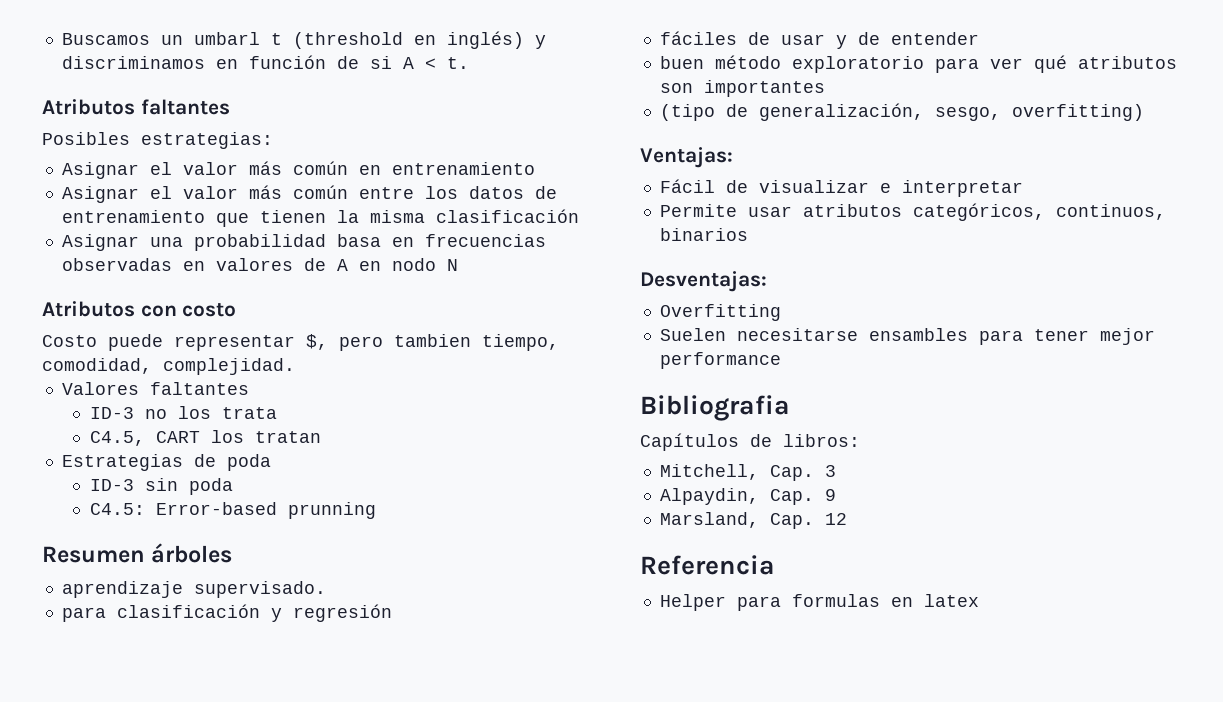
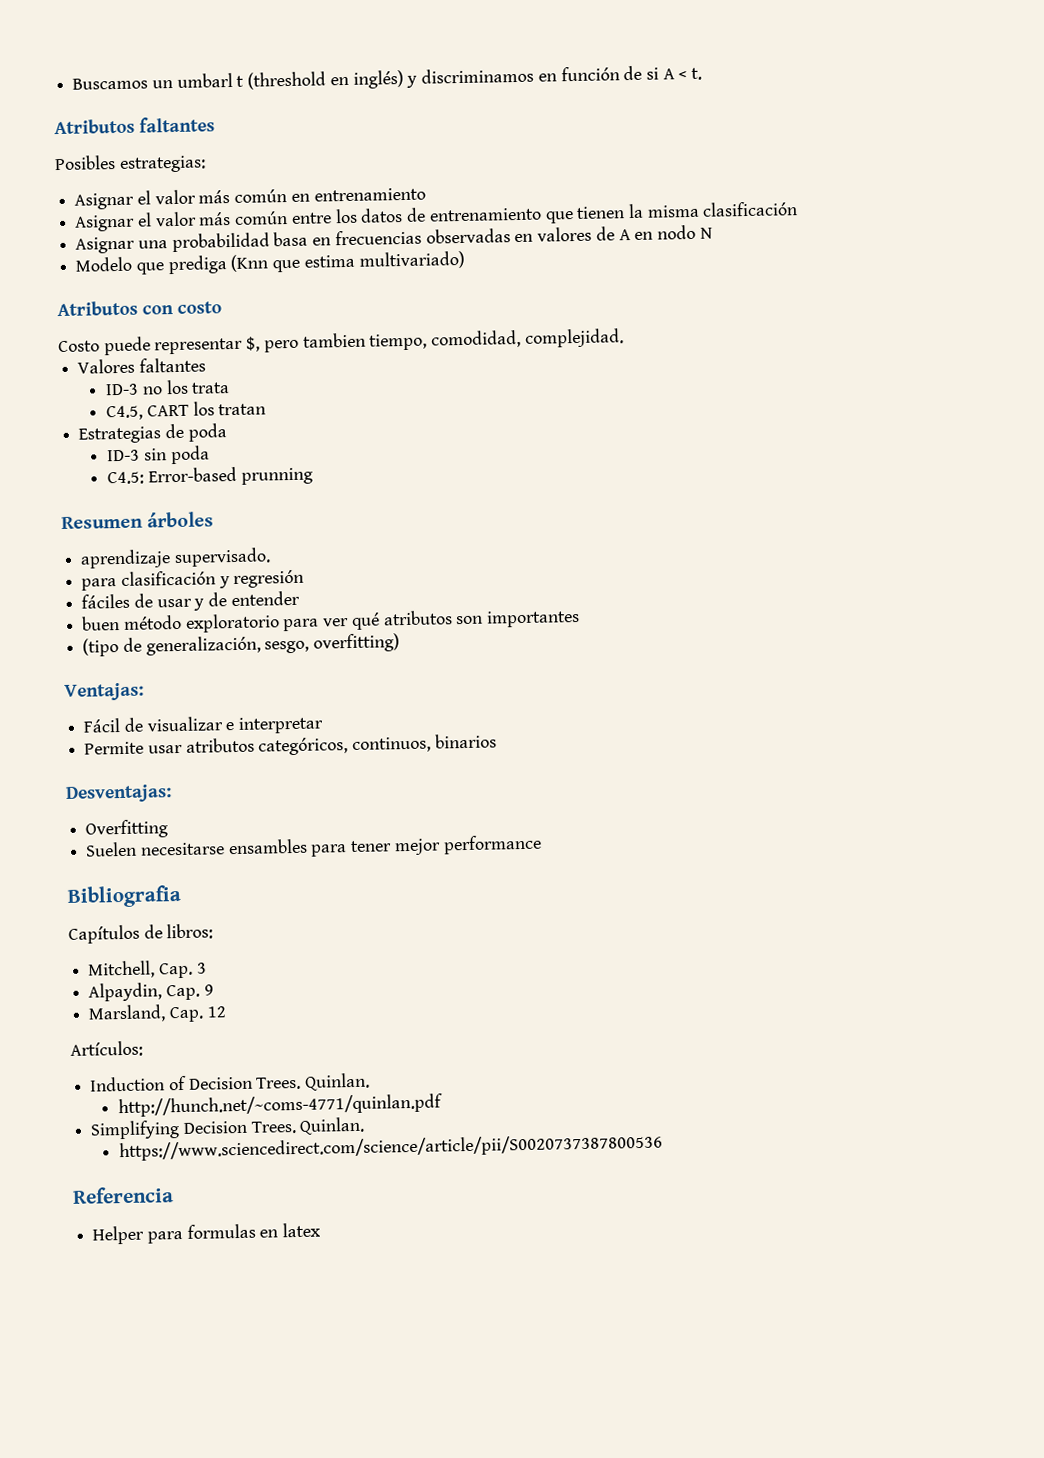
+ Modelo que prediga (Knn que estima multivariado)
+ Artículos:
+ Induction of Decision Trees. Quinlan.
+ http://hunch.net/~coms-4771/quinlan.pdf
+ Simplifying Decision Trees. Quinlan.
+ https://www.sciencedirect.com/science/article/pii/S0020737387800536

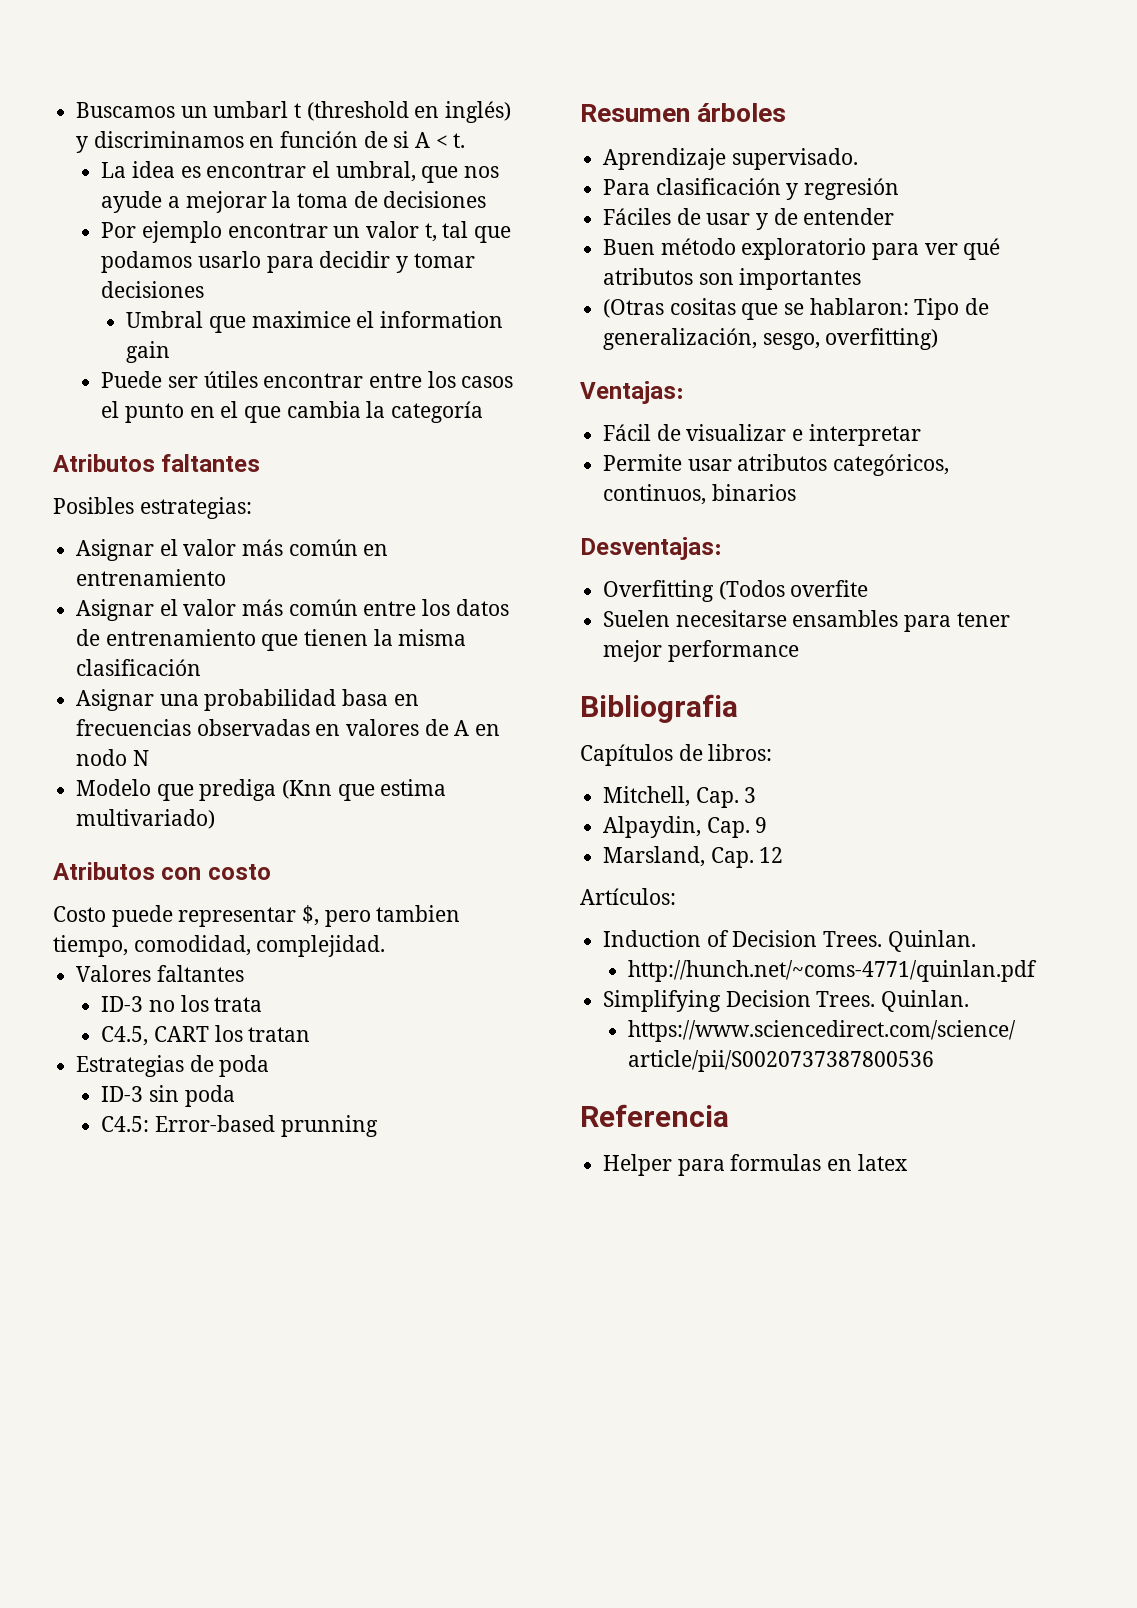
+ La idea es encontrar el umbral, que nos ayude a mejorar la toma de decisiones
+ Por ejemplo encontrar un valor t, tal que podamos usarlo para decidir y tomar decisiones
+ Umbral que maximice el information gain
+ Puede ser útiles encontrar entre los casos el punto en el que cambia la categoría
- aprendizaje supervisado.
+ Aprendizaje supervisado.
- para clasificación y regresión
+ Para clasificación y regresión
- fáciles de usar y de entender
+ Fáciles de usar y de entender
- buen método exploratorio para ver qué atributos son importantes
+ Buen método exploratorio para ver qué atributos son importantes
- (tipo de generalización, sesgo, overfitting)
+ (Otras cositas que se hablaron: Tipo de generalización, sesgo, overfitting)
- Overfitting
+ Overfitting (Todos overfite

